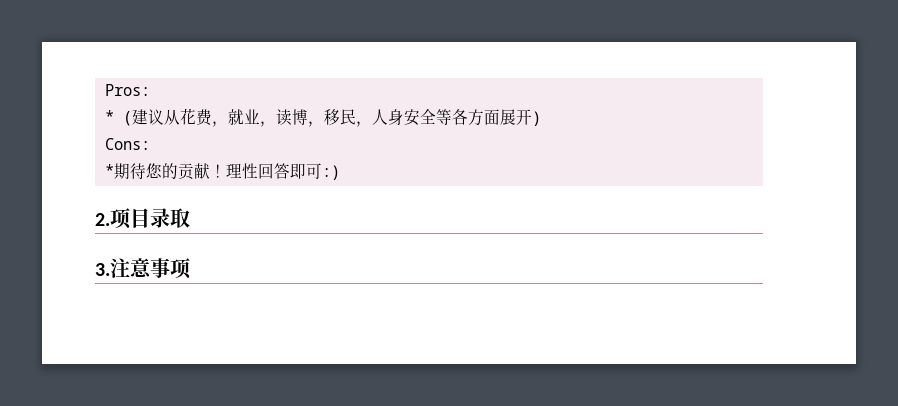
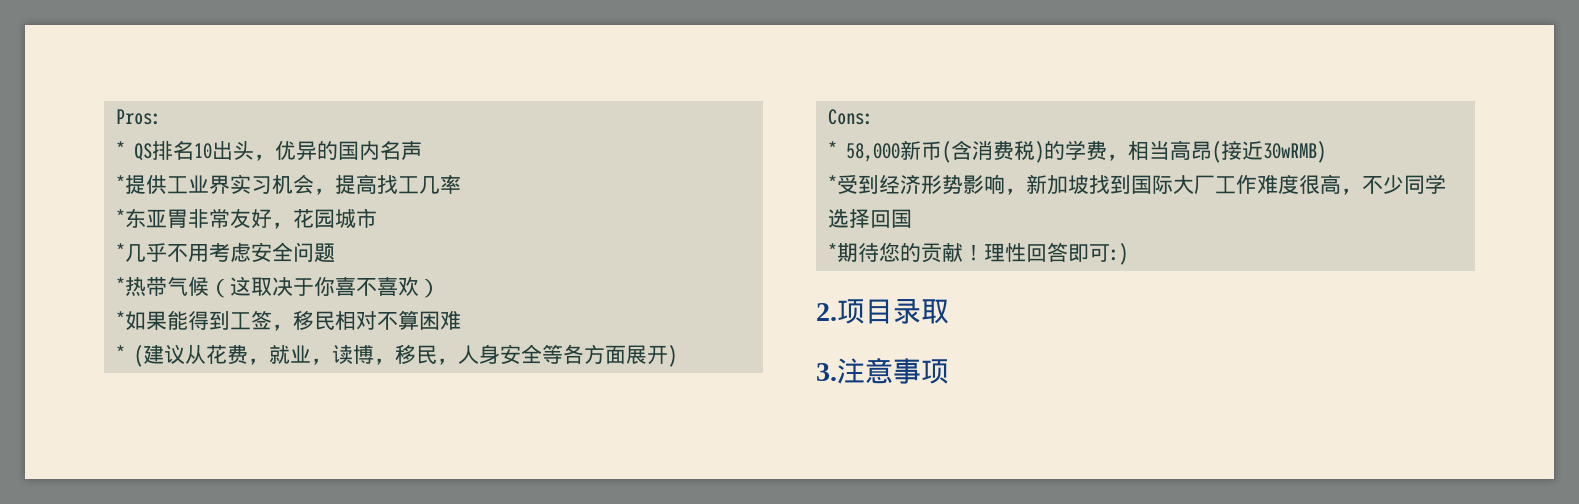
+ * QS排名10出头，优异的国内名声
+ *提供工业界实习机会，提高找工几率
+ *东亚胃非常友好，花园城市
+ *几乎不用考虑安全问题
+ *热带气候（这取决于你喜不喜欢）
+ *如果能得到工签，移民相对不算困难
+ * 58,000新币(含消费税)的学费，相当高昂(接近30wRMB)
+ *受到经济形势影响，新加坡找到国际大厂工作难度很高，不少同学选择回国

